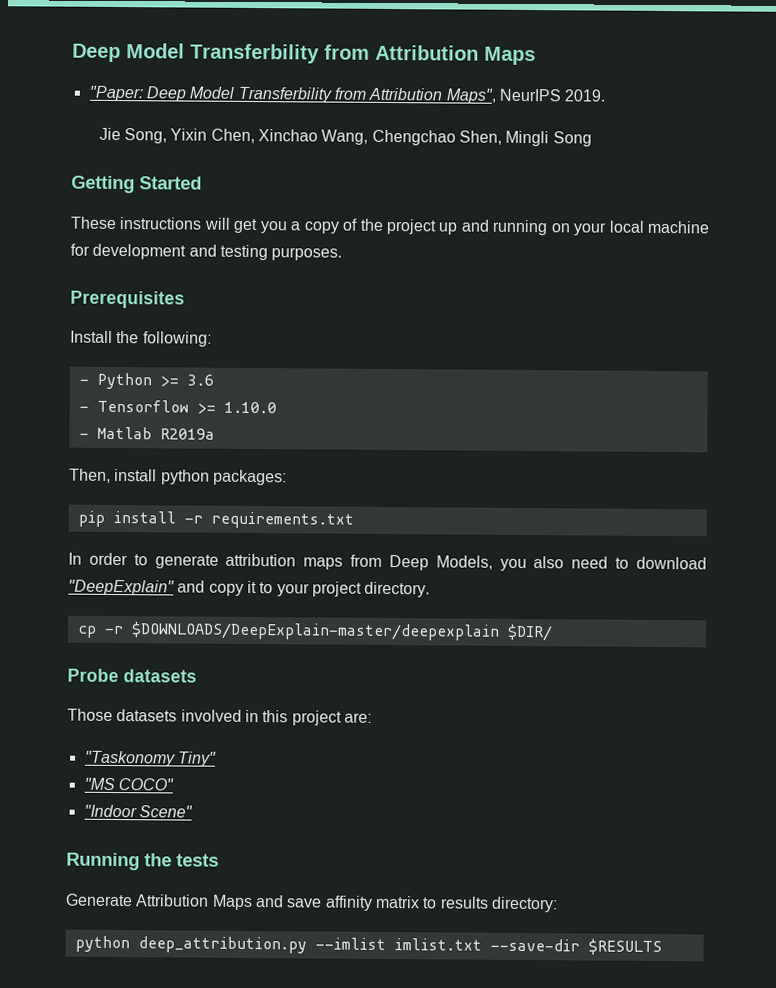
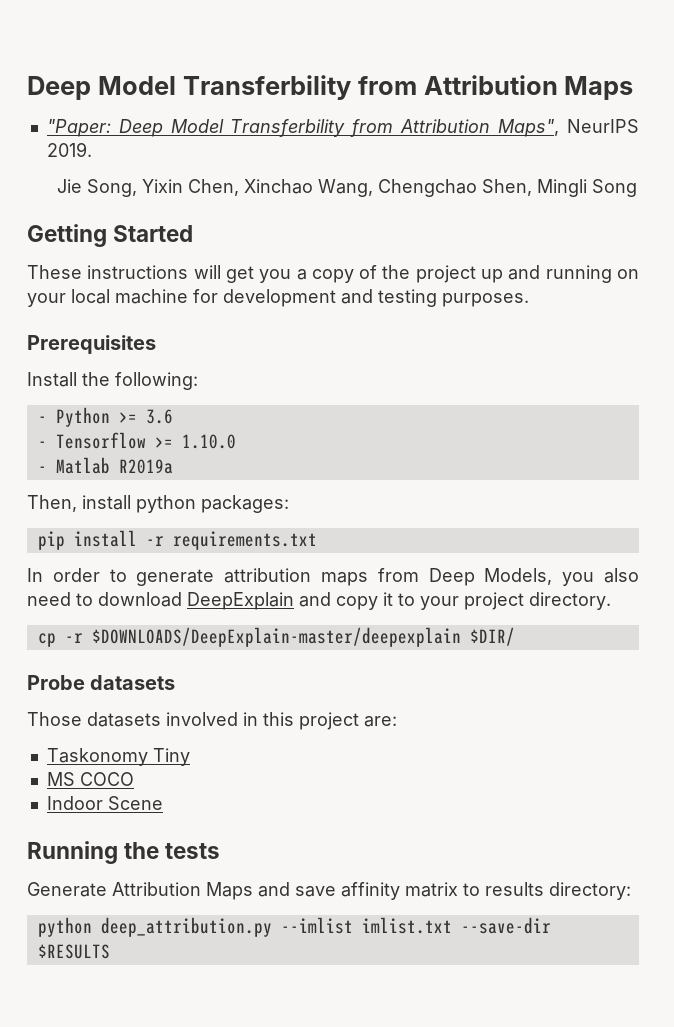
- In order to generate attribution maps from Deep Models, you also need to download "DeepExplain" and copy it to your project directory.
+ In order to generate attribution maps from Deep Models, you also need to download DeepExplain and copy it to your project directory.
- "Taskonomy Tiny"
- "MS COCO"
- "Indoor Scene"
+ Taskonomy Tiny
+ MS COCO
+ Indoor Scene

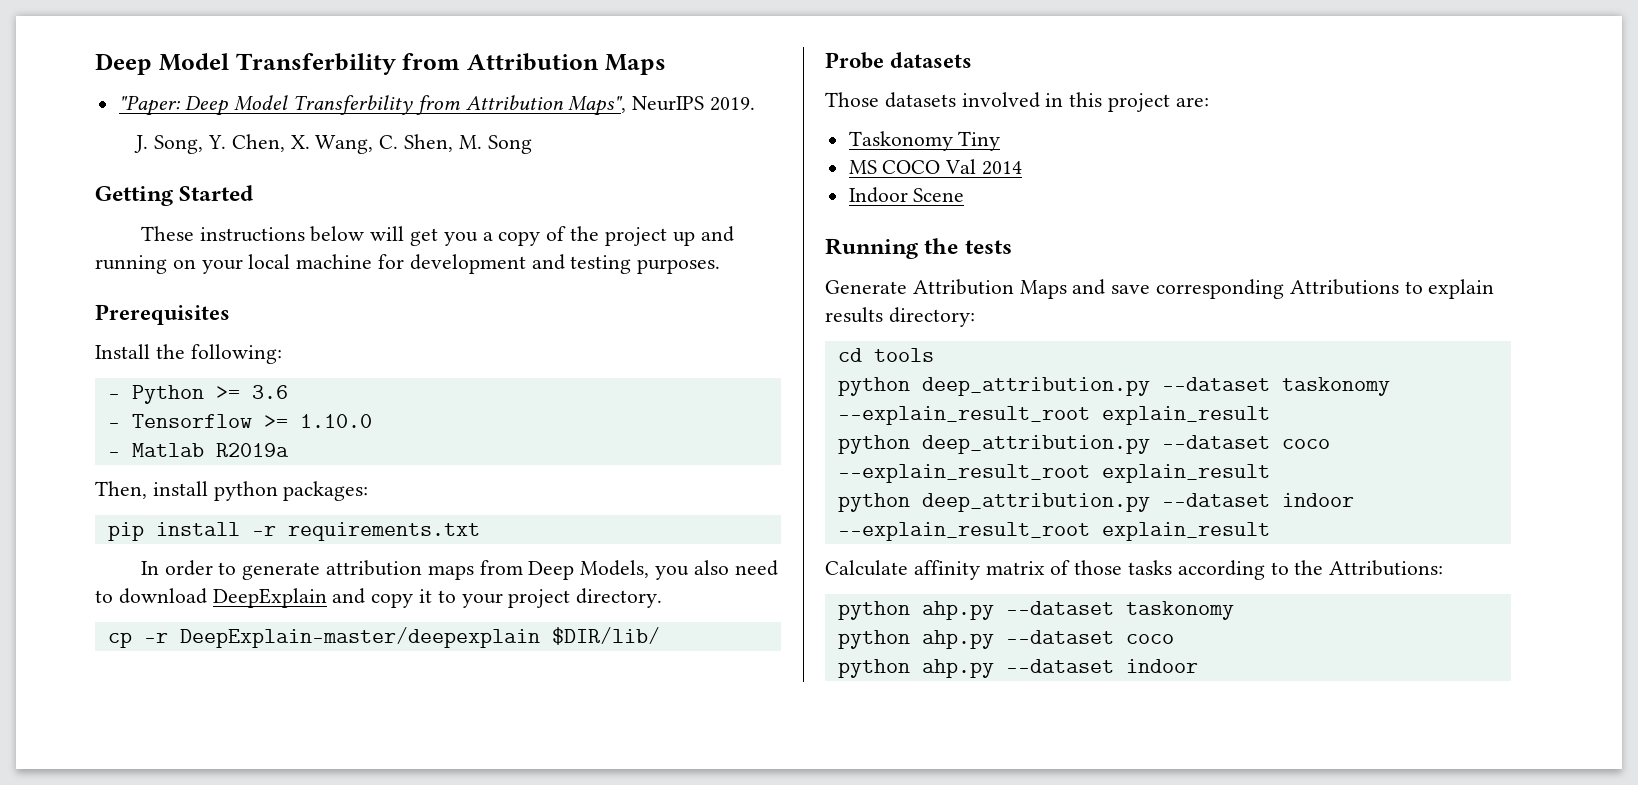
- Jie Song, Yixin Chen, Xinchao Wang, Chengchao Shen, Mingli Song
+ J. Song, Y. Chen, X. Wang, C. Shen, M. Song
- These instructions will get you a copy of the project up and running on your local machine for development and testing purposes.
+ These instructions below will get you a copy of the project up and running on your local machine for development and testing purposes.
- cp -r $DOWNLOADS/DeepExplain-master/deepexplain $DIR/
+ cp -r DeepExplain-master/deepexplain $DIR/lib/
- MS COCO
+ MS COCO Val 2014
- Generate Attribution Maps and save affinity matrix to results directory:
+ Generate Attribution Maps and save corresponding Attributions to explain results directory:
- python deep_attribution.py --imlist imlist.txt --save-dir $RESULTS
+ cd tools
+ python deep_attribution.py --dataset taskonomy --explain_result_root explain_result
+ python deep_attribution.py --dataset coco --explain_result_root explain_result
+ python deep_attribution.py --dataset indoor --explain_result_root explain_result
+ Calculate affinity matrix of those tasks according to the Attributions:
+ python ahp.py --dataset taskonomy
+ python ahp.py --dataset coco
+ python ahp.py --dataset indoor

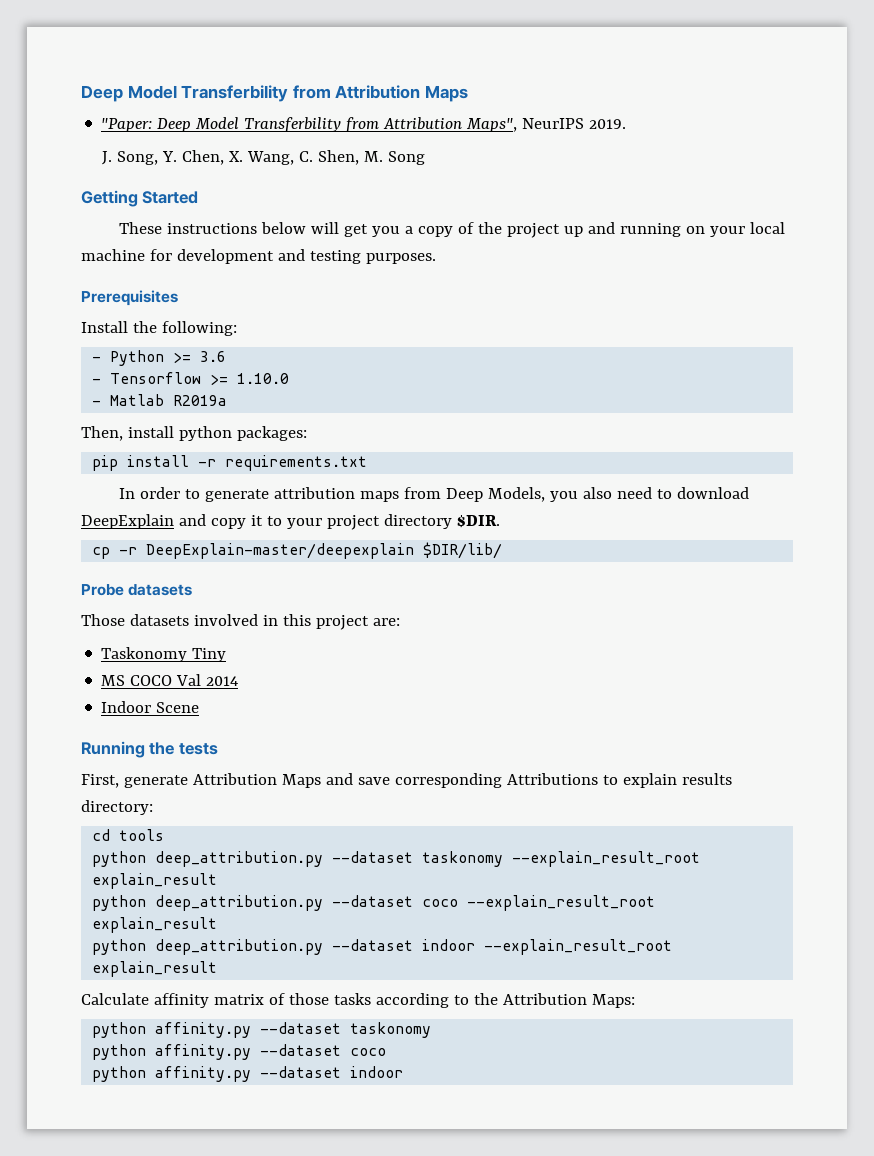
- In order to generate attribution maps from Deep Models, you also need to download DeepExplain and copy it to your project directory.
+ In order to generate attribution maps from Deep Models, you also need to download DeepExplain and copy it to your project directory $DIR.
- Generate Attribution Maps and save corresponding Attributions to explain results directory:
+ First, generate Attribution Maps and save corresponding Attributions to explain results directory:
- Calculate affinity matrix of those tasks according to the Attributions:
- python ahp.py --dataset taskonomy
+ Calculate affinity matrix of those tasks according to the Attribution Maps:
+ python affinity.py --dataset taskonomy
- python ahp.py --dataset coco
+ python affinity.py --dataset coco
- python ahp.py --dataset indoor
+ python affinity.py --dataset indoor

